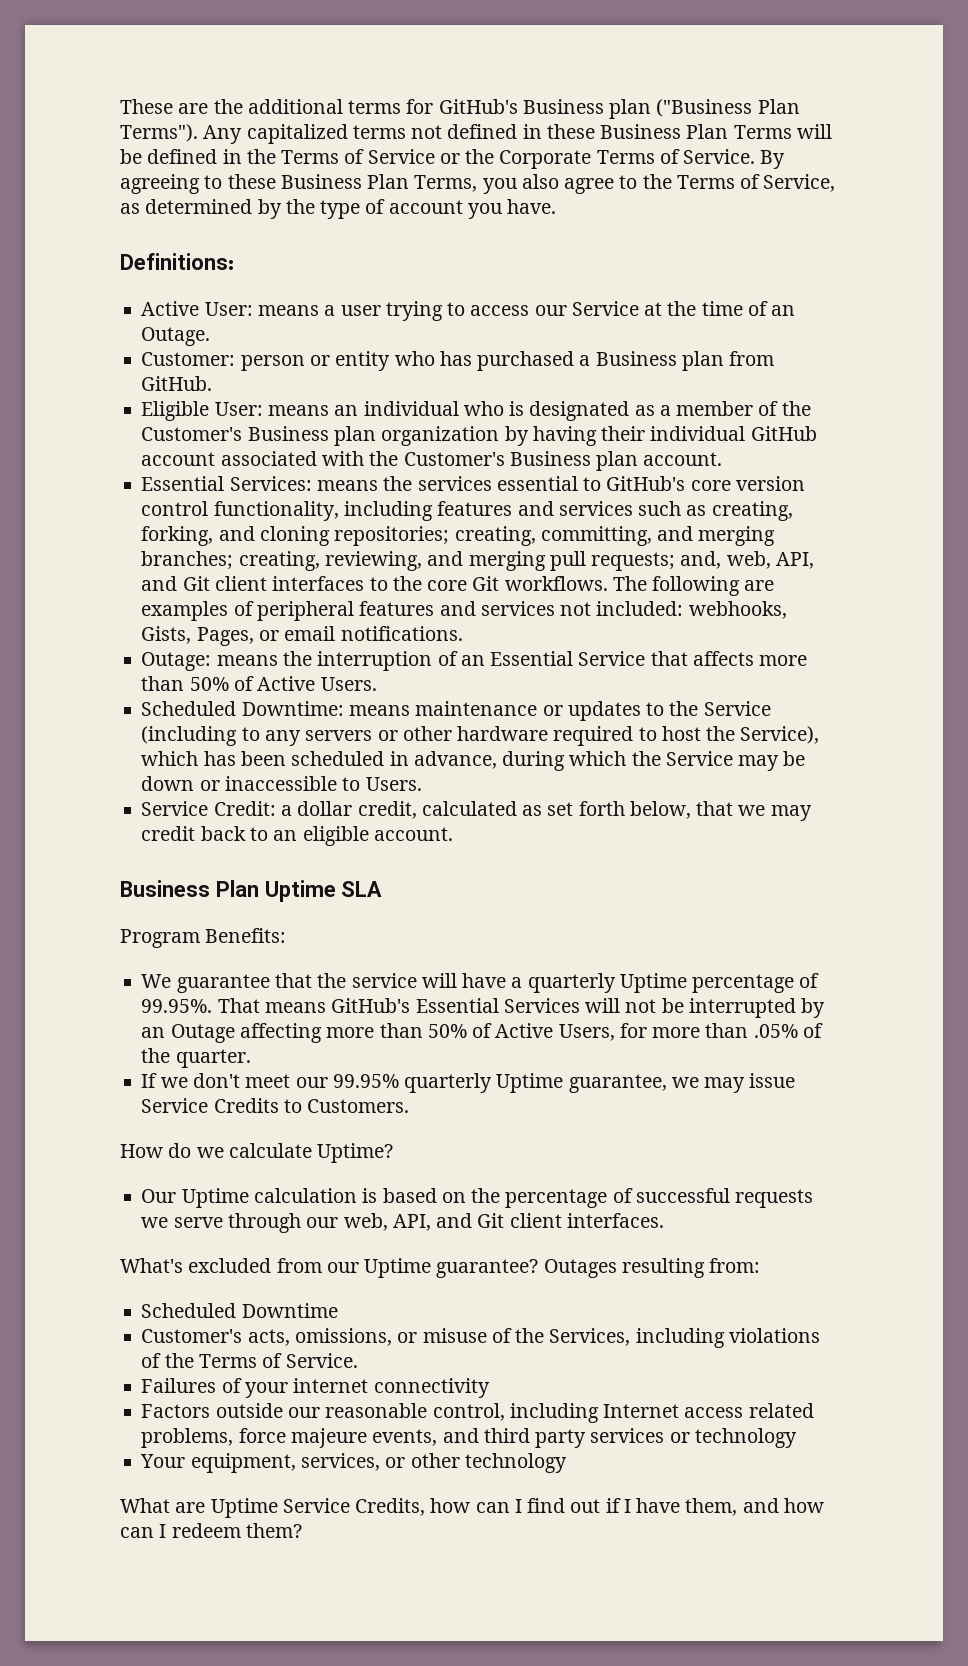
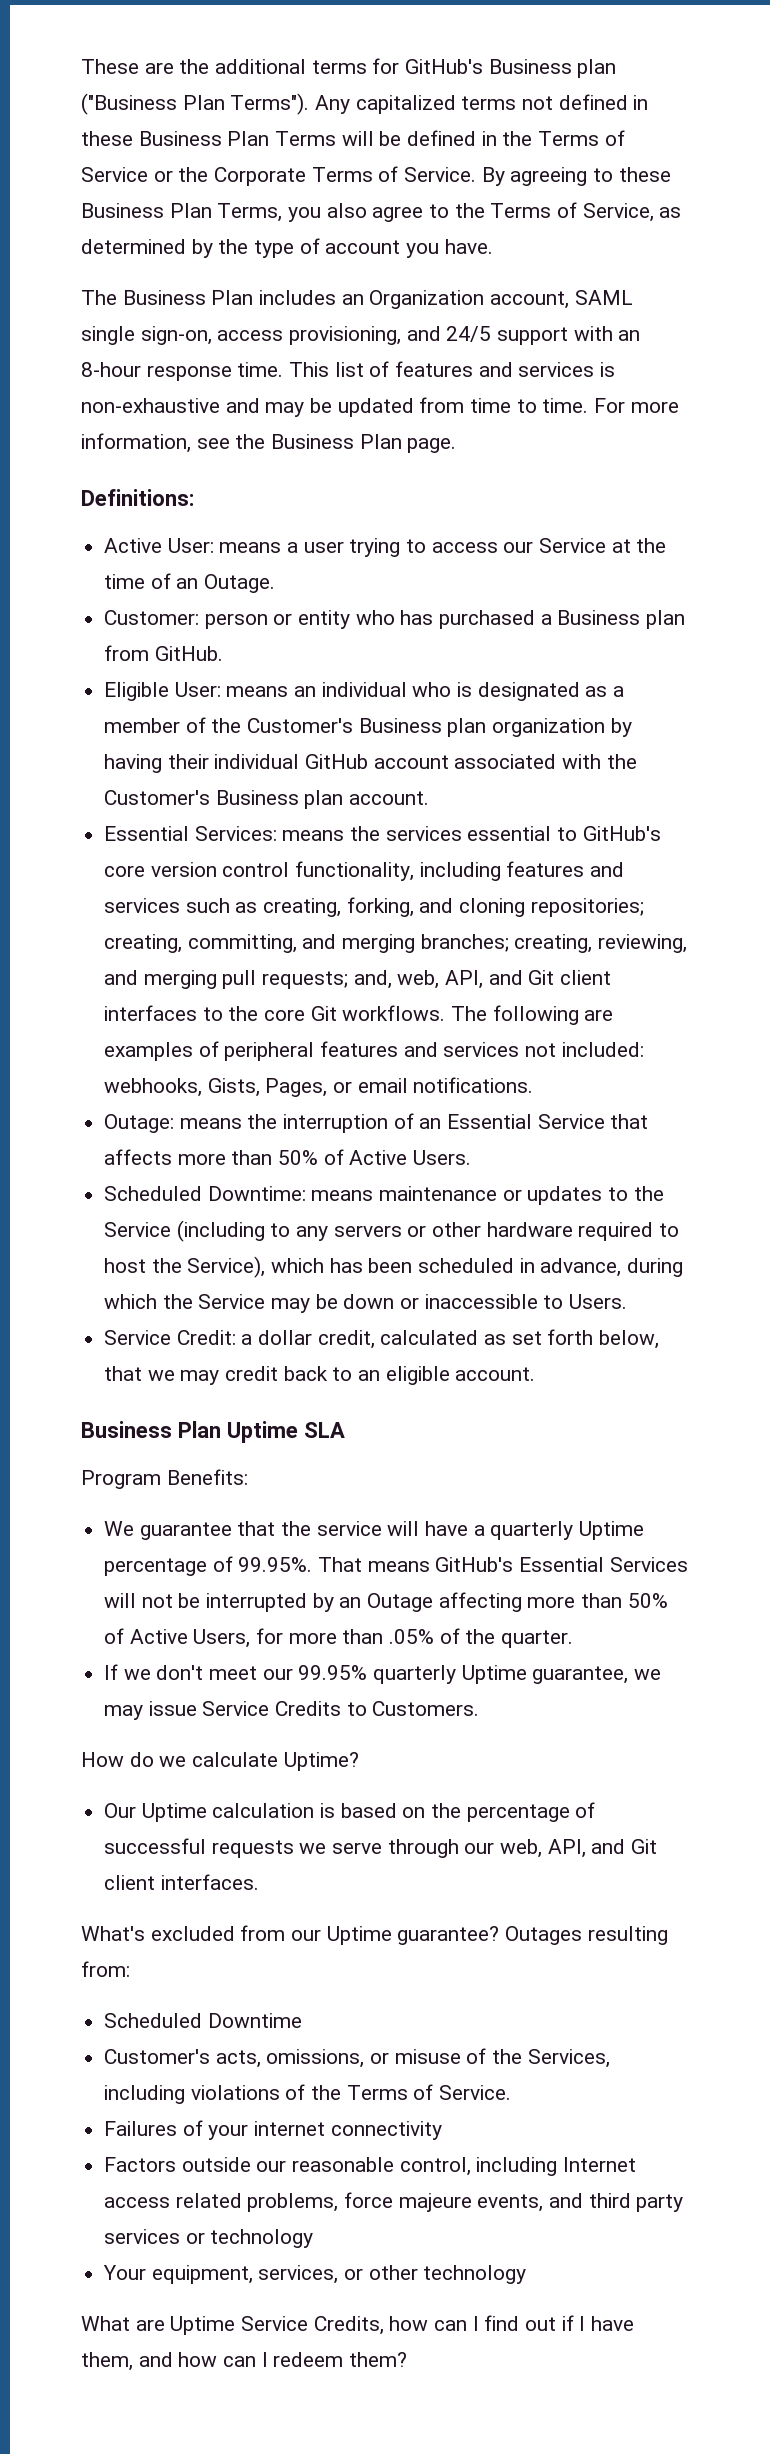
+ The Business Plan includes an Organization account, SAML single sign-on, access provisioning, and 24/5 support with an 8-hour response time. This list of features and services is non-exhaustive and may be updated from time to time. For more information, see the Business Plan page.

